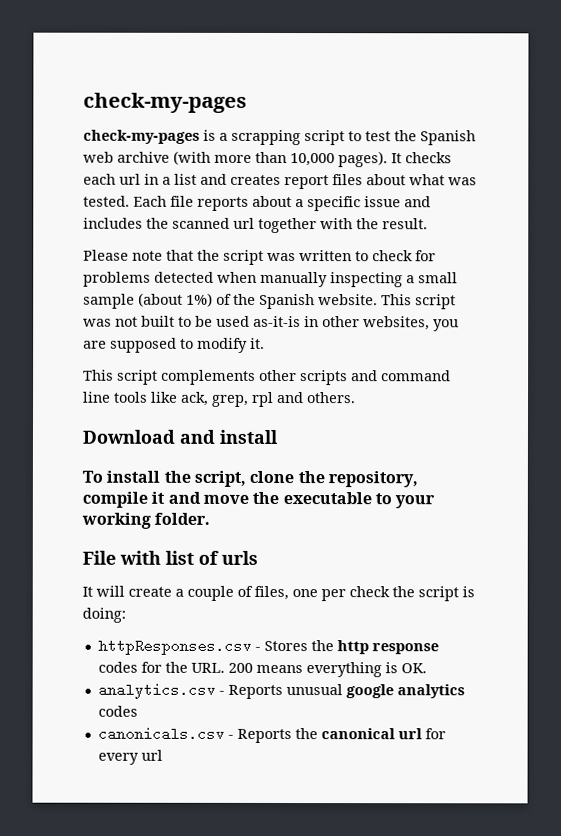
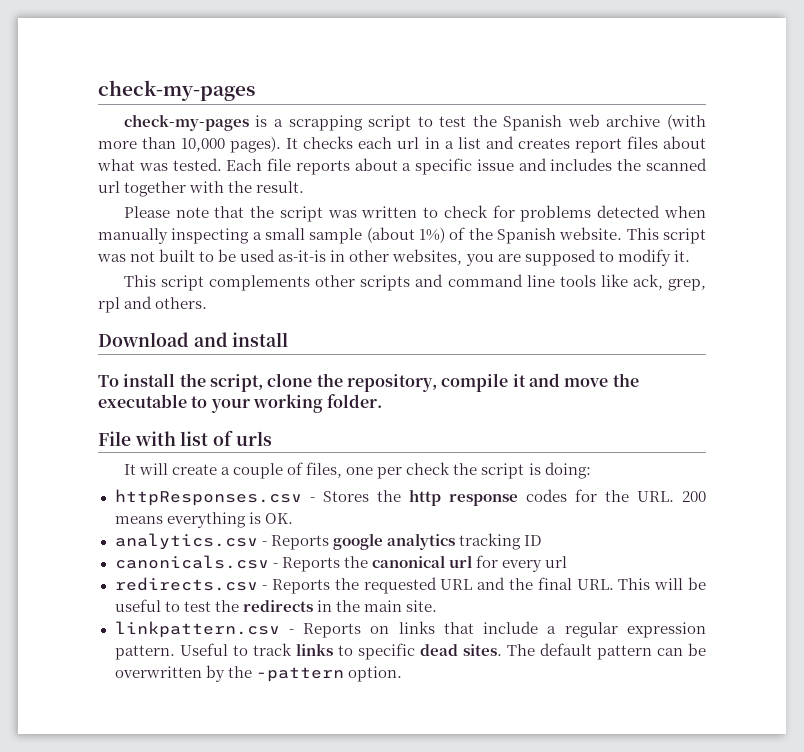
- analytics.csv - Reports unusual google analytics codes
+ analytics.csv - Reports google analytics tracking ID
+ redirects.csv - Reports the requested URL and the final URL. This will be useful to test the redirects in the main site.
+ linkpattern.csv - Reports on links that include a regular expression pattern. Useful to track links to specific dead sites. The default pattern can be overwritten by the -pattern option.

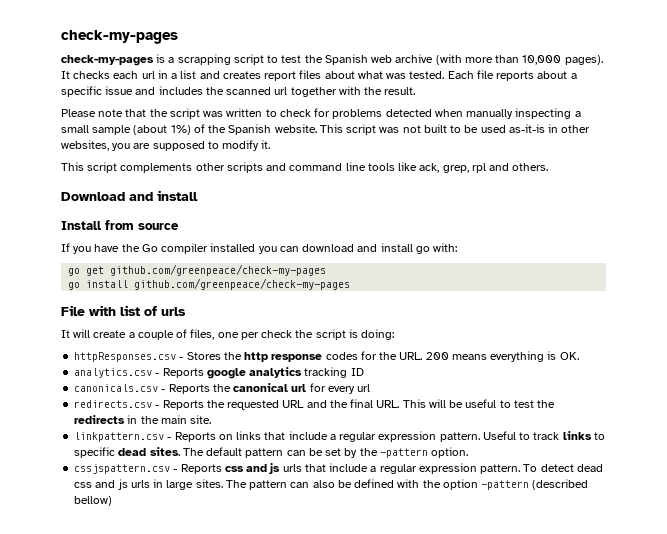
- To install the script, clone the repository, compile it and move the executable to your working folder.
+ Install from source
+ If you have the Go compiler installed you can download and install go with:
+ go get github.com/greenpeace/check-my-pages
+ go install github.com/greenpeace/check-my-pages
- The default pattern can be overwritten by the -pattern option.
+ The default pattern can be set by the -pattern option.
+ cssjspattern.csv - Reports css and js urls that include a regular expression pattern. To detect dead css and js urls in large sites. The pattern can also be defined with the option -pattern (described bellow)

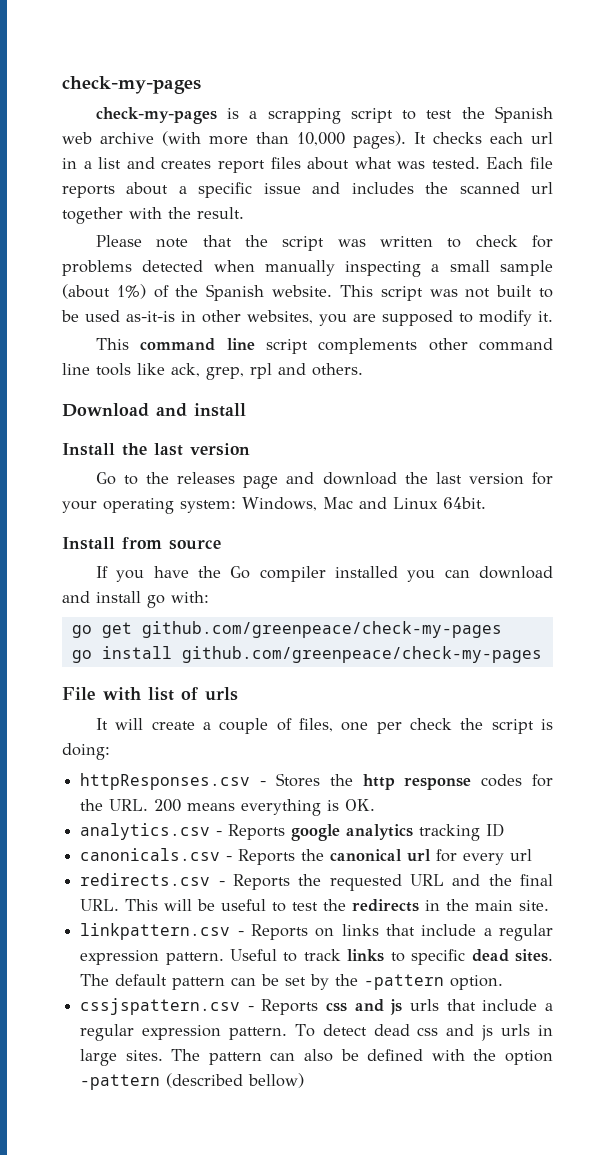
- This script complements other scripts and command line tools like ack, grep, rpl and others.
+ This command line script complements other command line tools like ack, grep, rpl and others.
+ Install the last version
+ Go to the releases page and download the last version for your operating system: Windows, Mac and Linux 64bit.

